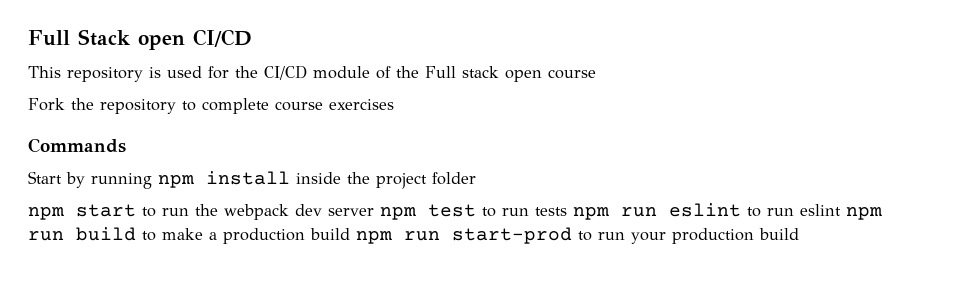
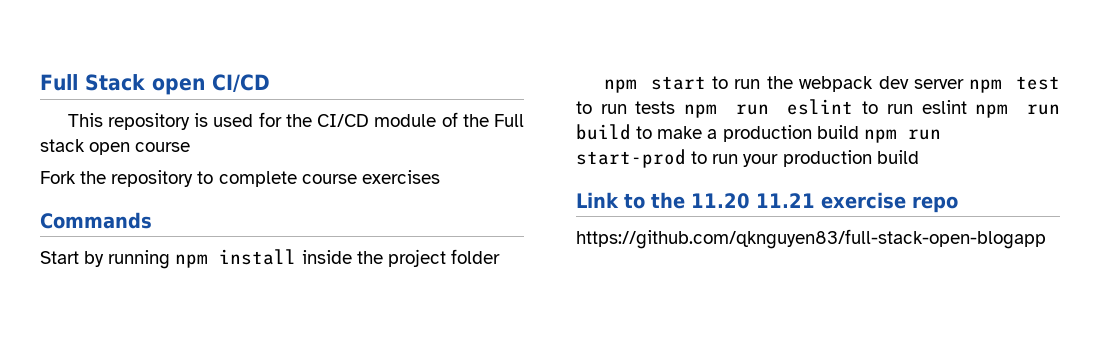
+ Link to the 11.20 11.21 exercise repo
+ https://github.com/qknguyen83/full-stack-open-blogapp

